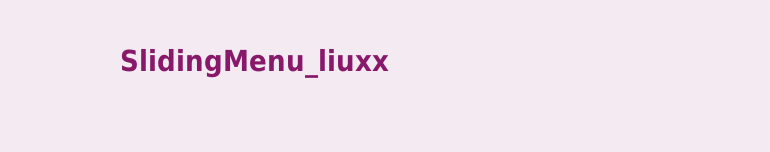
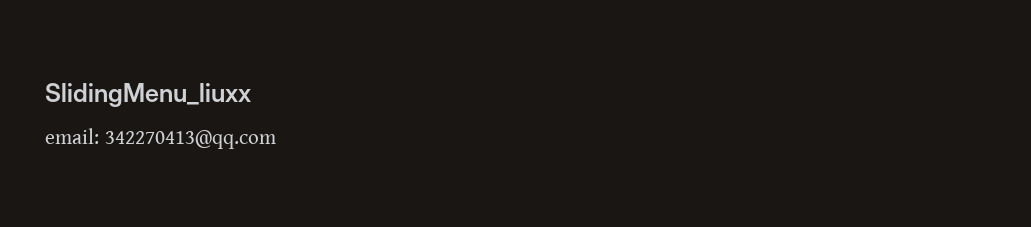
+ email: 342270413@qq.com

